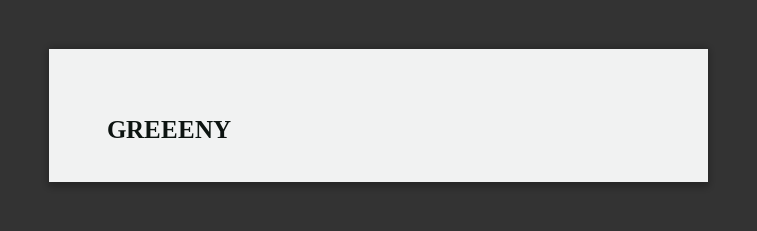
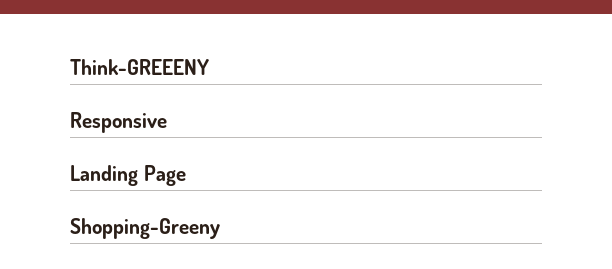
- GREEENY
+ Think-GREEENY
+ Responsive
+ Landing Page
+ Shopping-Greeny

